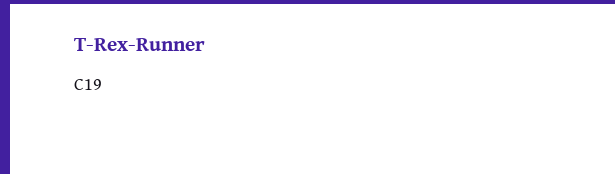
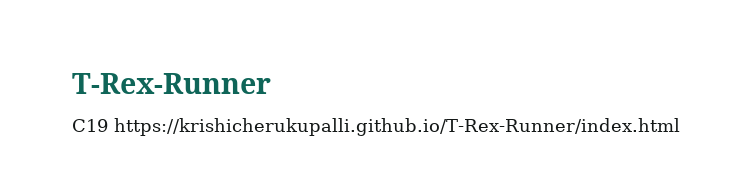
- C19
+ C19 https://krishicherukupalli.github.io/T-Rex-Runner/index.html

